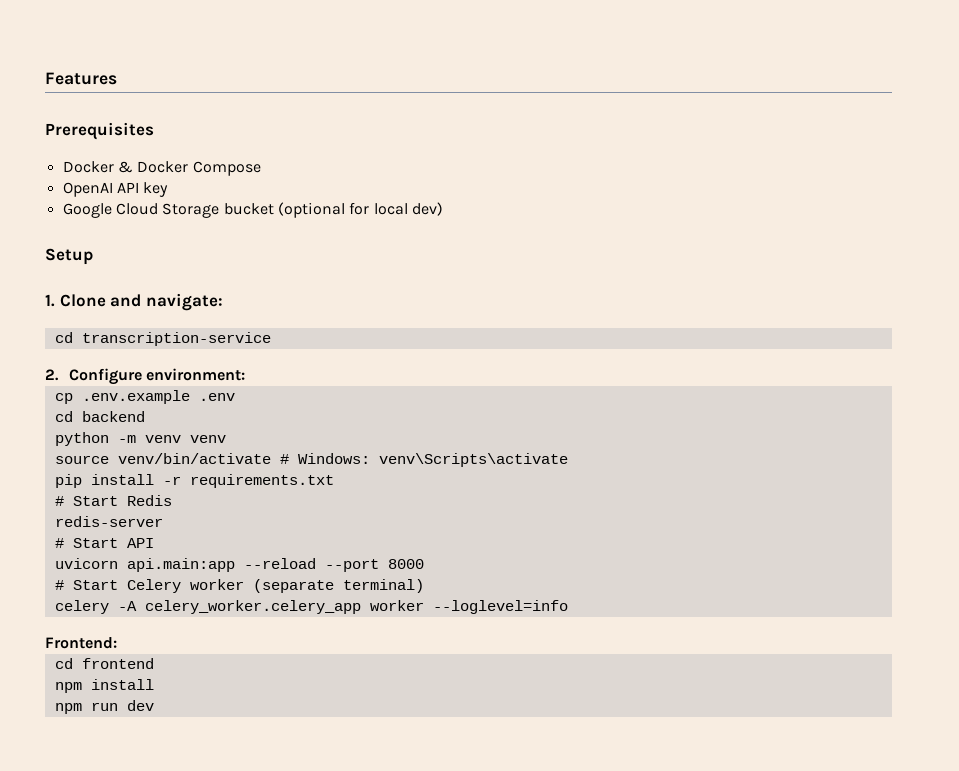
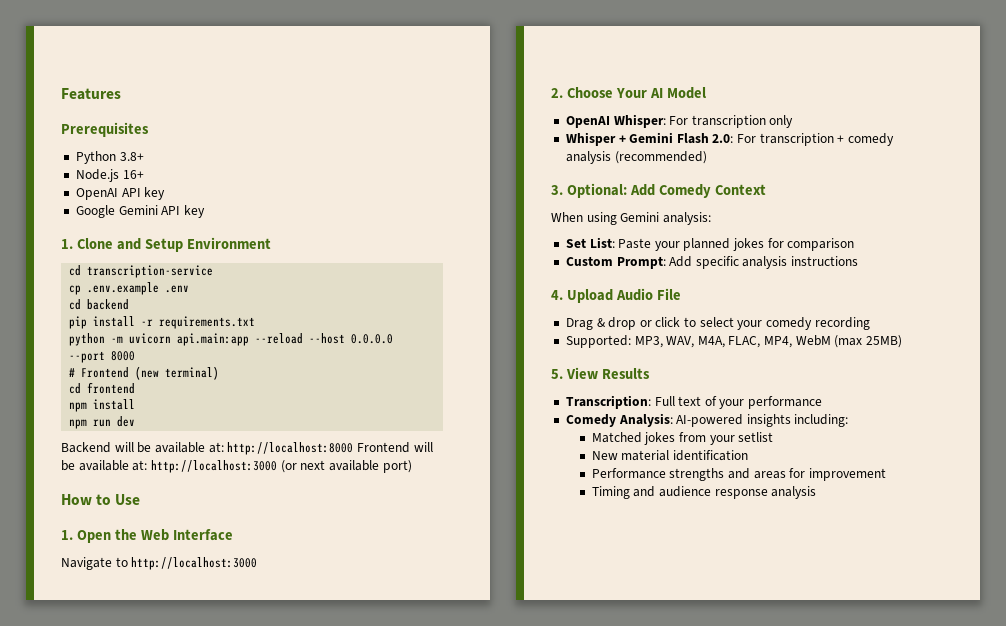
- Docker & Docker Compose
+ Python 3.8+
+ Node.js 16+
- Google Cloud Storage bucket (optional for local dev)
- Setup
+ Google Gemini API key
- 1. Clone and navigate:
+ 1. Clone and Setup Environment
- 2. Configure environment:
- python -m venv venv
- source venv/bin/activate # Windows: venv\Scripts\activate
  pip install -r requirements.txt
- # Start Redis
- redis-server
- # Start API
- uvicorn api.main:app --reload --port 8000
+ python -m uvicorn api.main:app --reload --host 0.0.0.0 --port 8000
- # Start Celery worker (separate terminal)
- celery -A celery_worker.celery_app worker --loglevel=info
- Frontend:
+ # Frontend (new terminal)
+ Backend will be available at: http://localhost:8000 Frontend will be available at: http://localhost:3000 (or next available port)
+ How to Use
+ 1. Open the Web Interface
+ Navigate to http://localhost:3000
+ 2. Choose Your AI Model
+ OpenAI Whisper: For transcription only
+ Whisper + Gemini Flash 2.0: For transcription + comedy analysis (recommended)
+ 3. Optional: Add Comedy Context
+ When using Gemini analysis:
+ Set List: Paste your planned jokes for comparison
+ Custom Prompt: Add specific analysis instructions
+ 4. Upload Audio File
+ Drag & drop or click to select your comedy recording
+ Supported: MP3, WAV, M4A, FLAC, MP4, WebM (max 25MB)
+ 5. View Results
+ Transcription: Full text of your performance
+ Comedy Analysis: AI-powered insights including:
+ Matched jokes from your setlist
+ New material identification
+ Performance strengths and areas for improvement
+ Timing and audience response analysis

